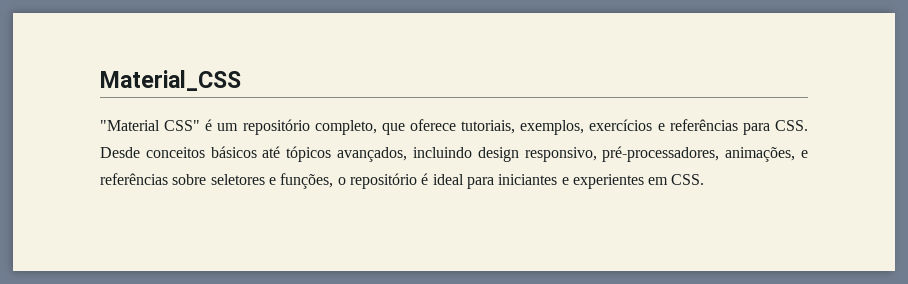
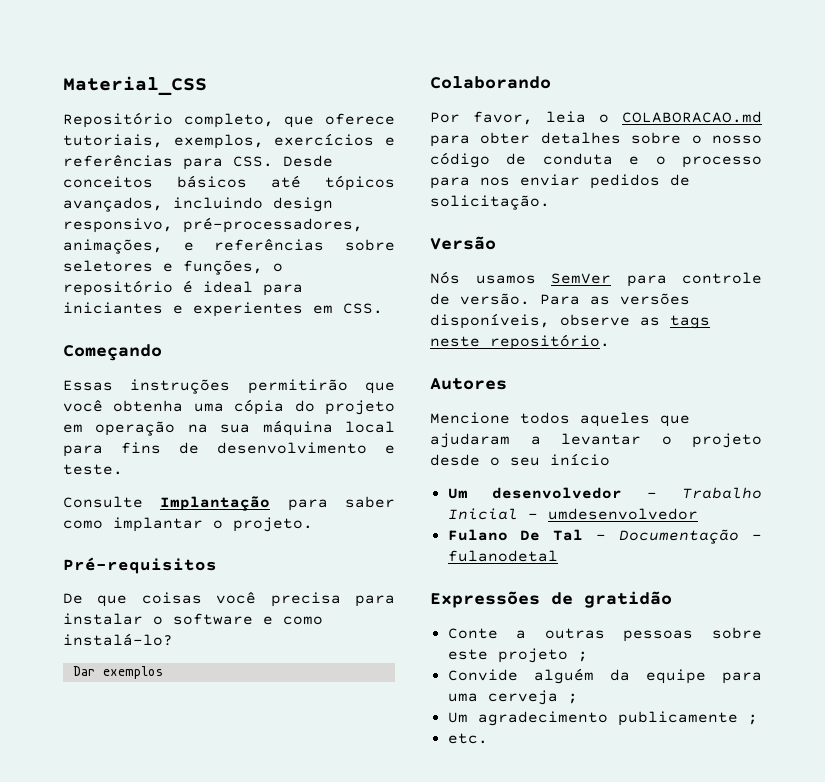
- "Material CSS" é um repositório completo, que oferece tutoriais, exemplos, exercícios e referências para CSS. Desde conceitos básicos até tópicos avançados, incluindo design responsivo, pré-processadores, animações, e referências sobre seletores e funções, o repositório é ideal para iniciantes e experientes em CSS.
+ Repositório completo, que oferece tutoriais, exemplos, exercícios e referências para CSS. Desde conceitos básicos até tópicos avançados, incluindo design responsivo, pré-processadores, animações, e referências sobre seletores e funções, o repositório é ideal para iniciantes e experientes em CSS.
+ Começando
+ Essas instruções permitirão que você obtenha uma cópia do projeto em operação na sua máquina local para fins de desenvolvimento e teste.
+ Consulte Implantação para saber como implantar o projeto.
+ Pré-requisitos
+ De que coisas você precisa para instalar o software e como instalá-lo?
+ Dar exemplos
+ Colaborando
+ Por favor, leia o COLABORACAO.md para obter detalhes sobre o nosso código de conduta e o processo para nos enviar pedidos de solicitação.
+ Versão
+ Nós usamos SemVer para controle de versão. Para as versões disponíveis, observe as tags neste repositório.
+ Autores
+ Mencione todos aqueles que ajudaram a levantar o projeto desde o seu início
+ Um desenvolvedor - Trabalho Inicial - umdesenvolvedor
+ Fulano De Tal - Documentação - fulanodetal
+ Expressões de gratidão
+ Conte a outras pessoas sobre este projeto ;
+ Convide alguém da equipe para uma cerveja ;
+ Um agradecimento publicamente ;
+ etc.

